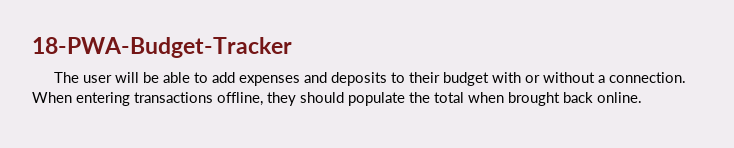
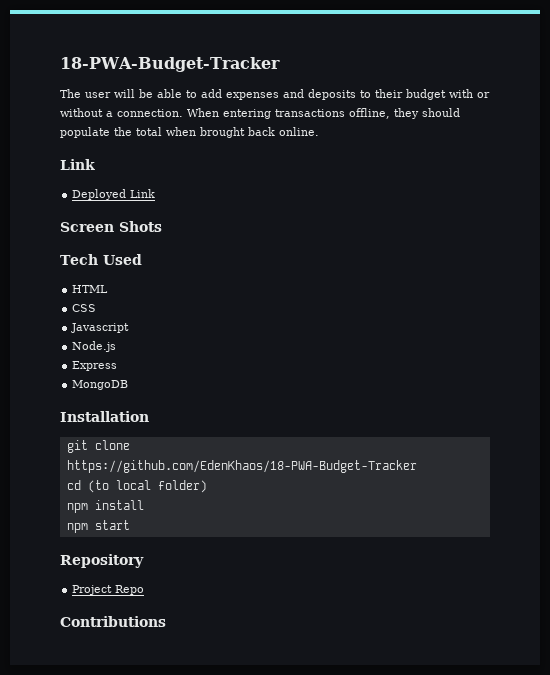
  When entering transactions offline, they should populate the total when brought back online.
+ Link
+ Deployed Link
+ Screen Shots
+ Tech Used
+ HTML
+ CSS
+ Javascript
+ Node.js
+ Express
+ MongoDB
+ Installation
+ git clone https://github.com/EdenKhaos/18-PWA-Budget-Tracker
+ cd (to local folder)
+ npm install
+ npm start
+ Repository
+ Project Repo
+ Contributions

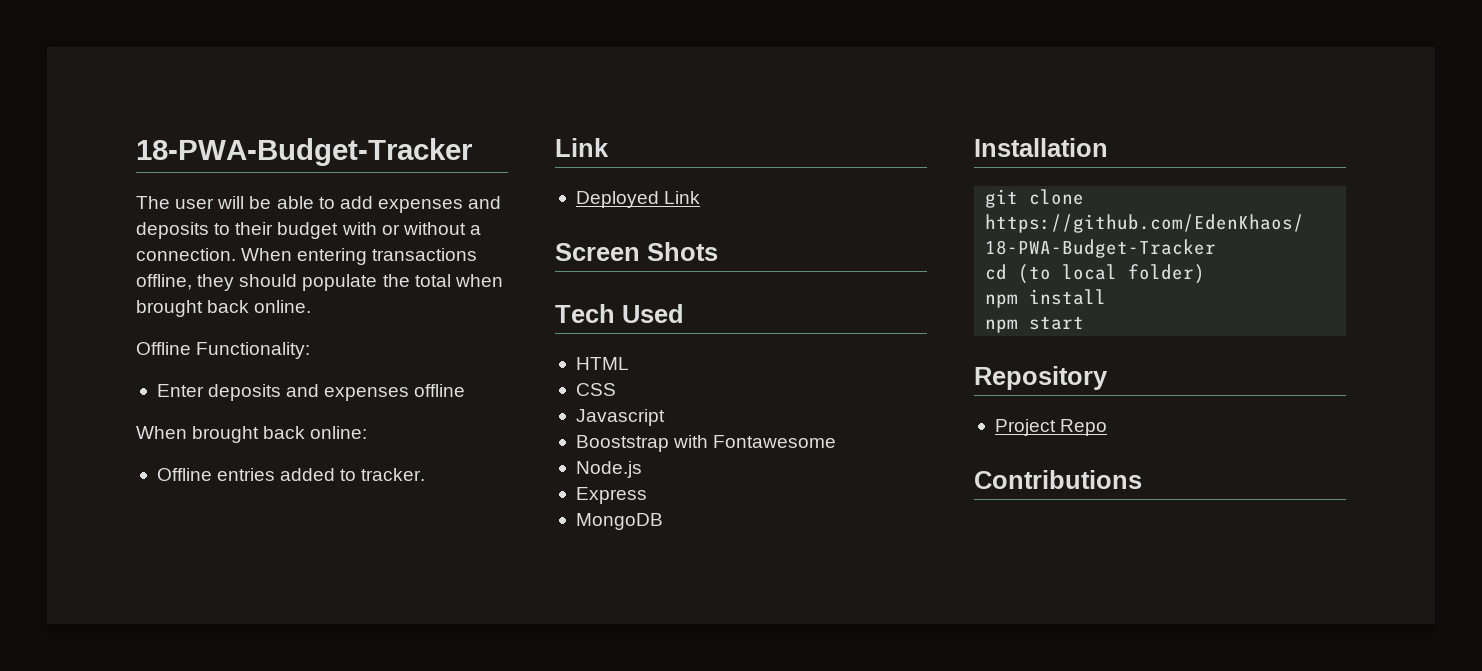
+ Offline Functionality:
+ Enter deposits and expenses offline
+ When brought back online:
+ Offline entries added to tracker.
+ Booststrap with Fontawesome

